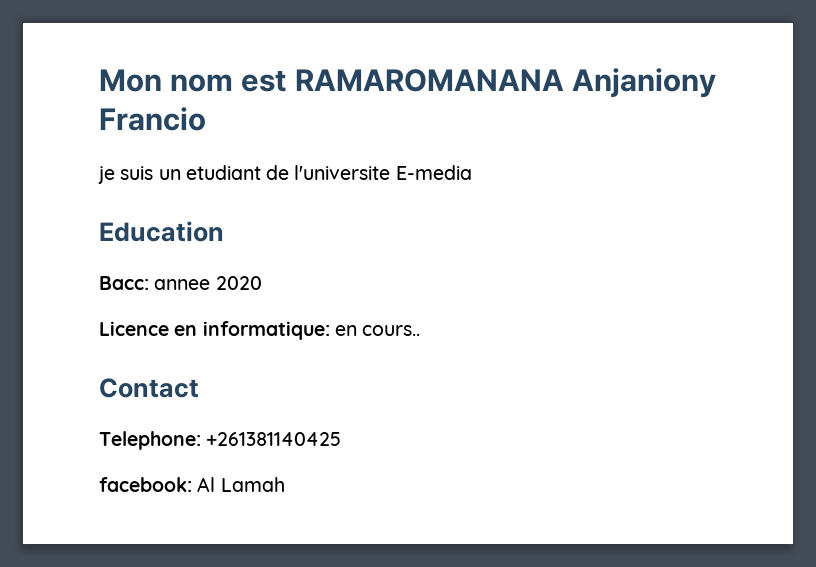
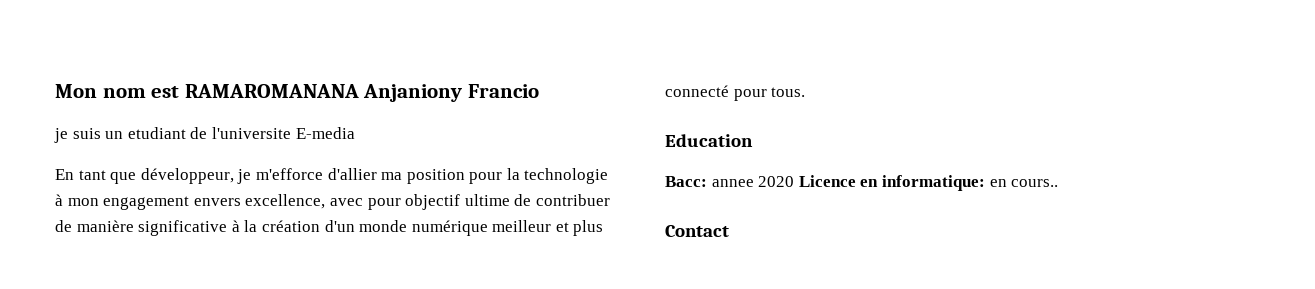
+ En tant que développeur, je m'efforce d'allier ma position pour la technologie à mon engagement envers excellence, avec pour objectif ultime de contribuer de manière significative à la création d'un monde numérique meilleur et plus connecté pour tous.
- Bacc: annee 2020
- Licence en informatique: en cours..
+ Bacc: annee 2020 Licence en informatique: en cours..
- Telephone: +261381140425
- facebook: Al Lamah

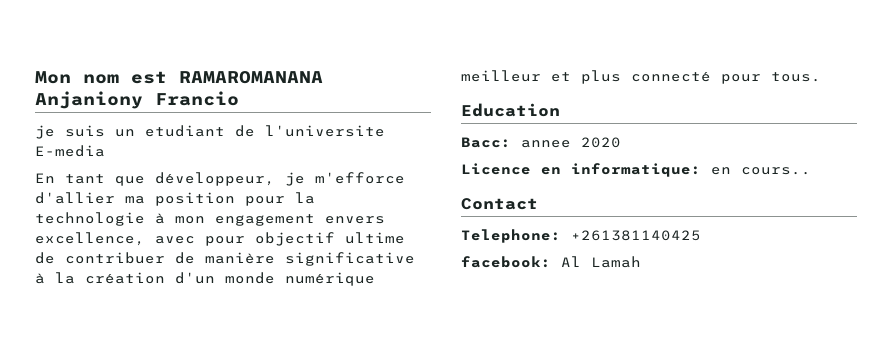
- Bacc: annee 2020 Licence en informatique: en cours..
+ Bacc: annee 2020
+ Licence en informatique: en cours..
+ Telephone: +261381140425
+ facebook: Al Lamah

